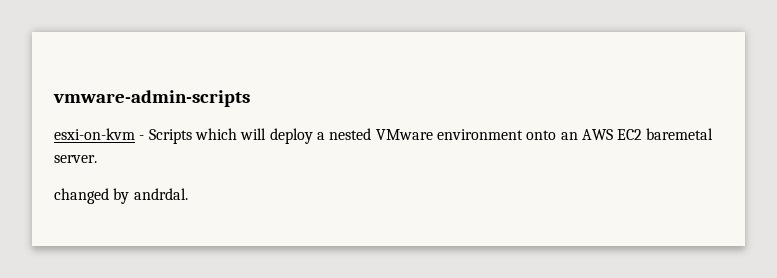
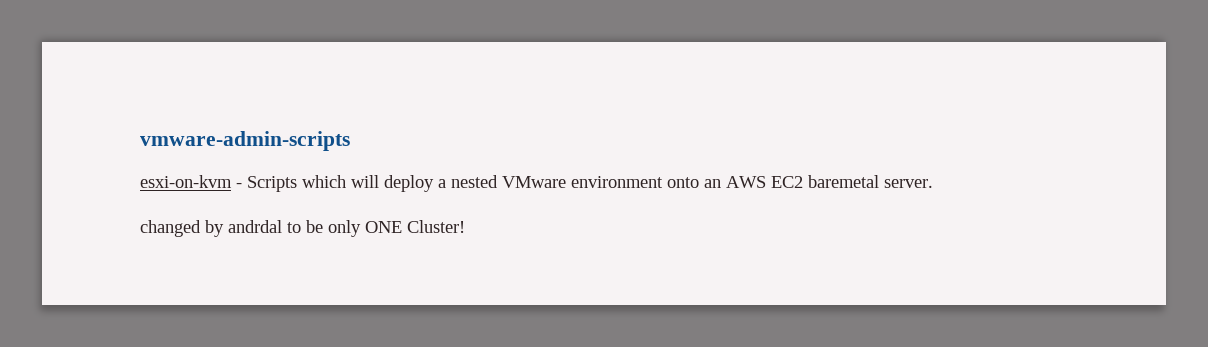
- changed by andrdal.
+ changed by andrdal to be only ONE Cluster!

